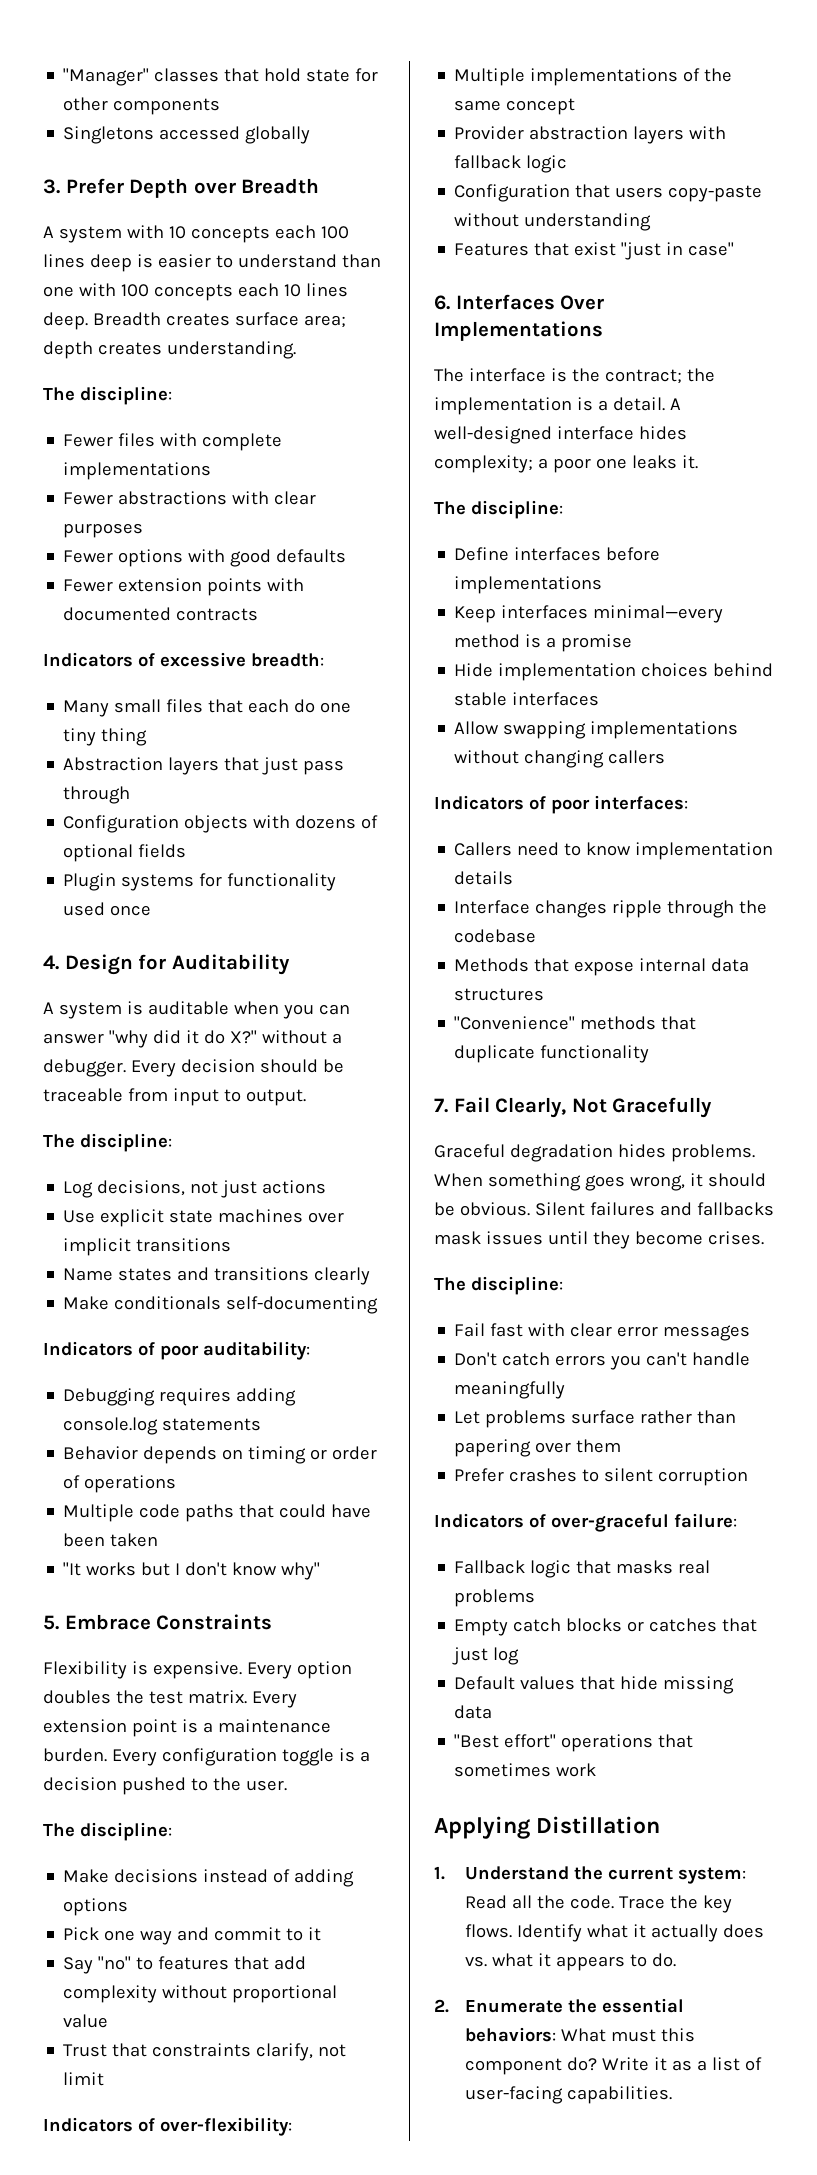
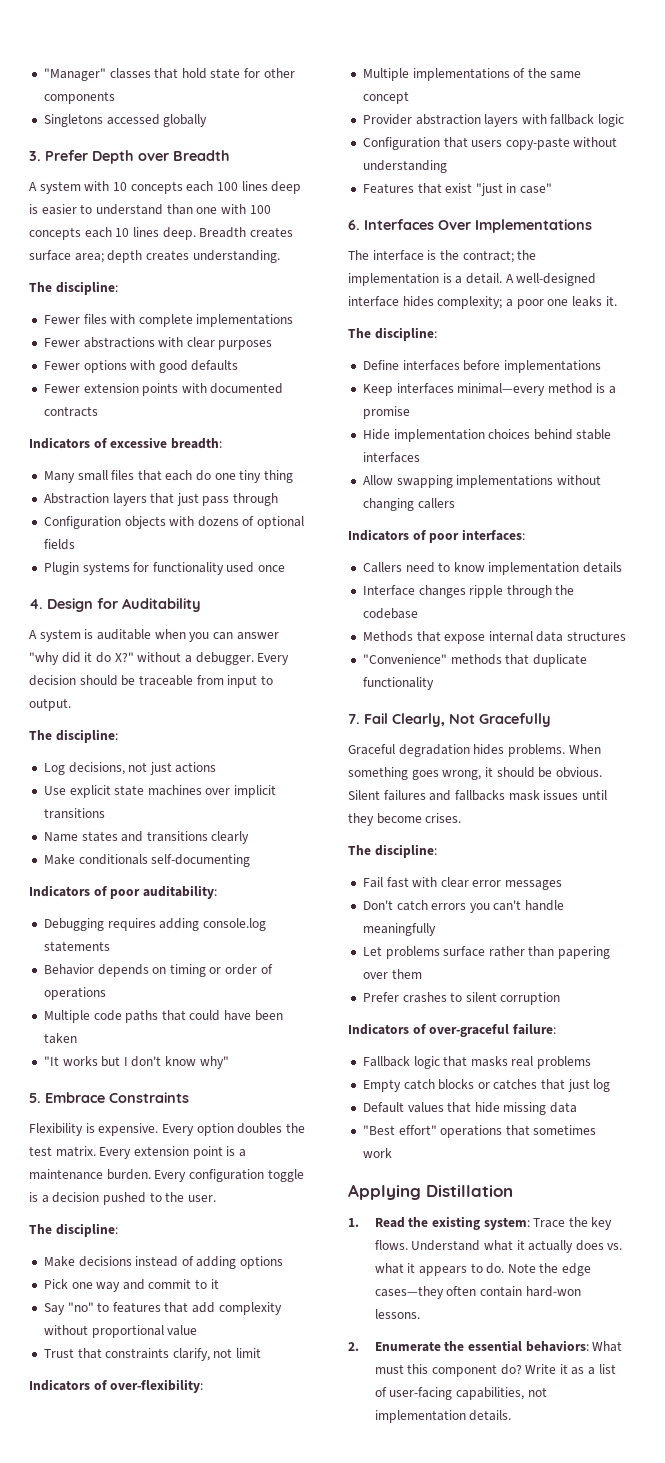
- 1. Understand the current system: Read all the code. Trace the key flows.
+ 1. Read the existing system: Trace the key flows.
- Identify what it actually does vs. what it appears to do.
+ Understand what it actually does vs. what it appears to do. Note the edge cases—they often contain hard-won lessons.
- Write it as a list of user-facing capabilities.
+ Write it as a list of user-facing capabilities, not implementation details.

